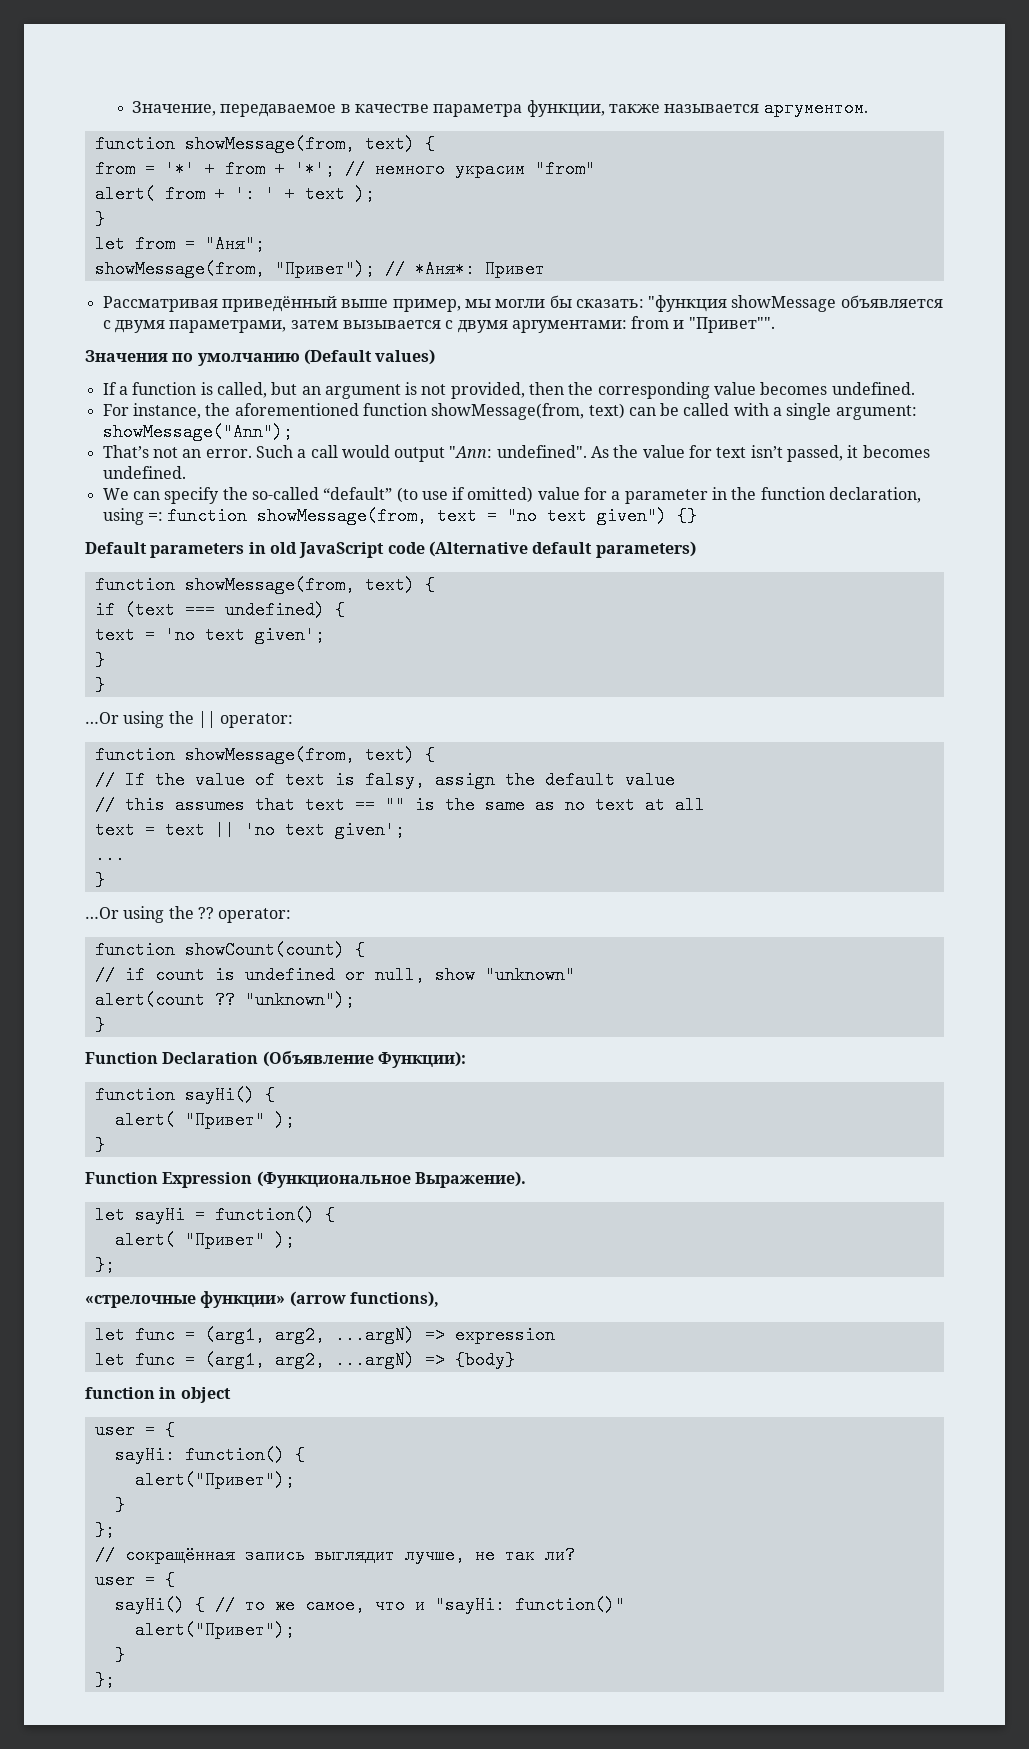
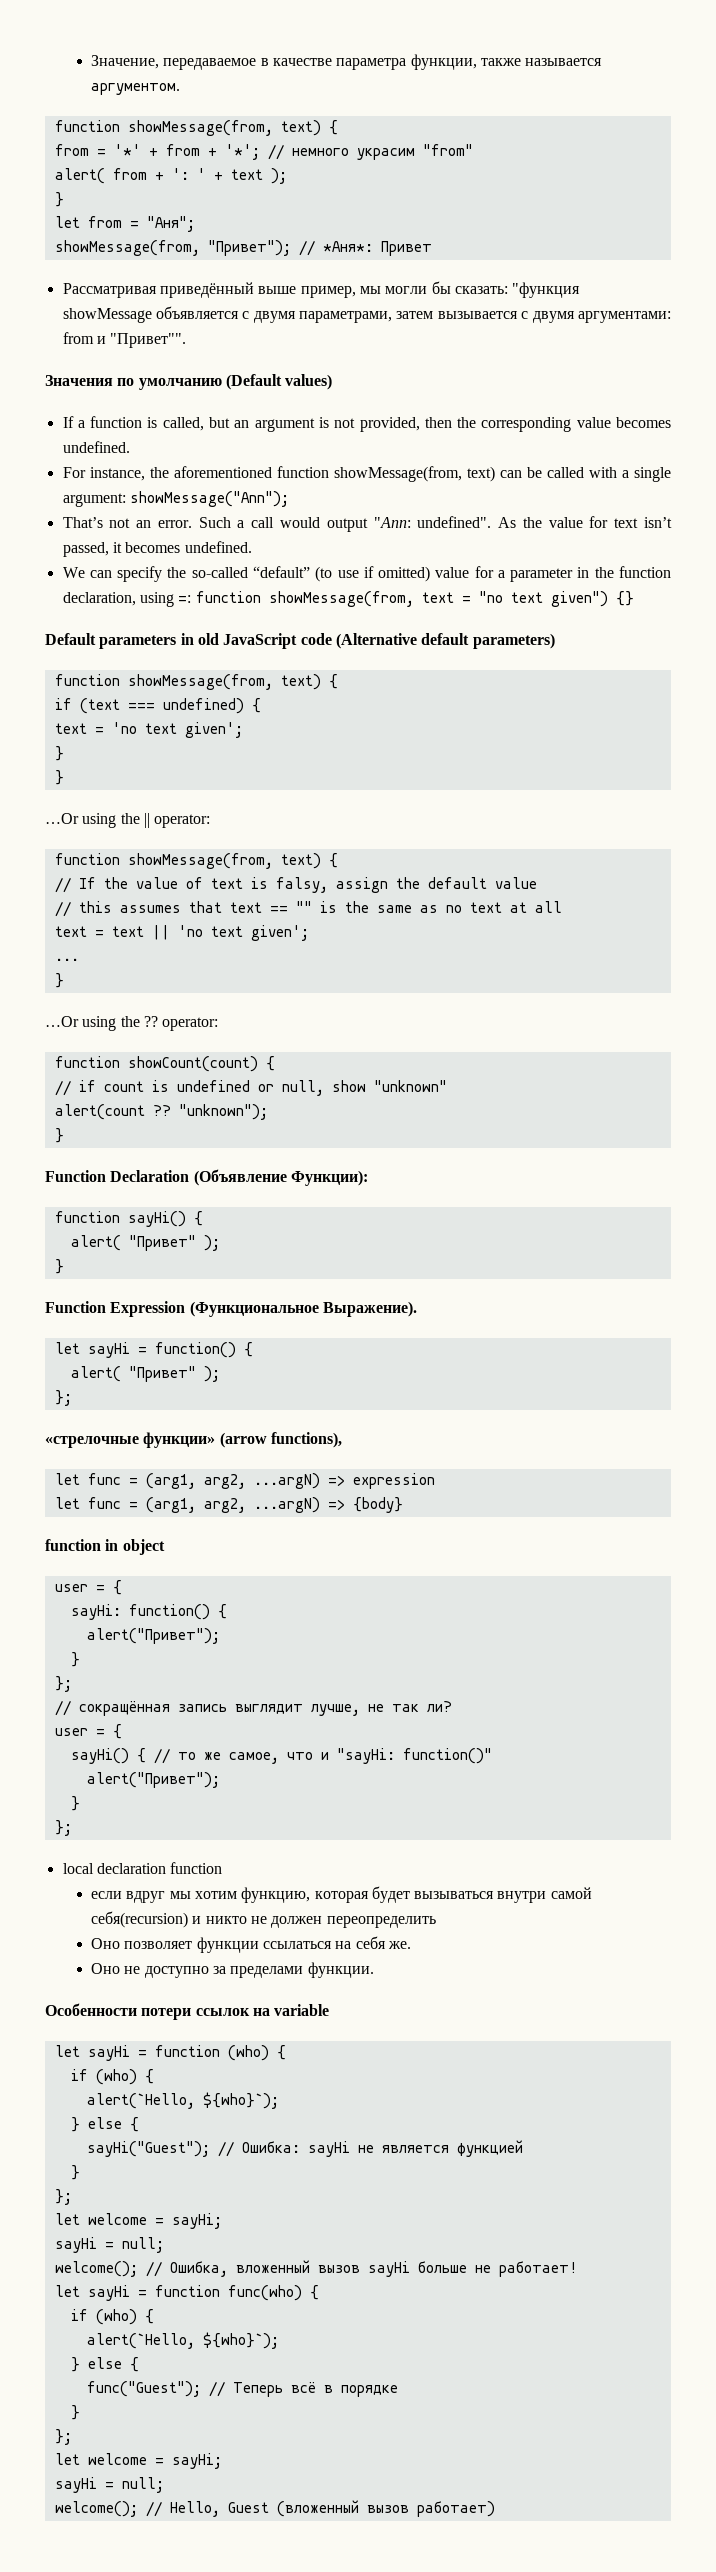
+ local declaration function
+ если вдруг мы хотим функцию, которая будет вызываться внутри самой себя(recursion) и никто не должен переопределить
+ Оно позволяет функции ссылаться на себя же.
+ Оно не доступно за пределами функции.
+ Особенности потери ссылок на variable
+ let sayHi = function (who) {
+ if (who) {
+ alert(`Hello, ${who}`);
+ } else {
+ sayHi("Guest"); // Ошибка: sayHi не является функцией
+ }
+ };
+ let welcome = sayHi;
+ sayHi = null;
+ welcome(); // Ошибка, вложенный вызов sayHi больше не работает!
+ let sayHi = function func(who) {
+ if (who) {
+ alert(`Hello, ${who}`);
+ } else {
+ func("Guest"); // Теперь всё в порядке
+ }
+ };
+ let welcome = sayHi;
+ sayHi = null;
+ welcome(); // Hello, Guest (вложенный вызов работает)

